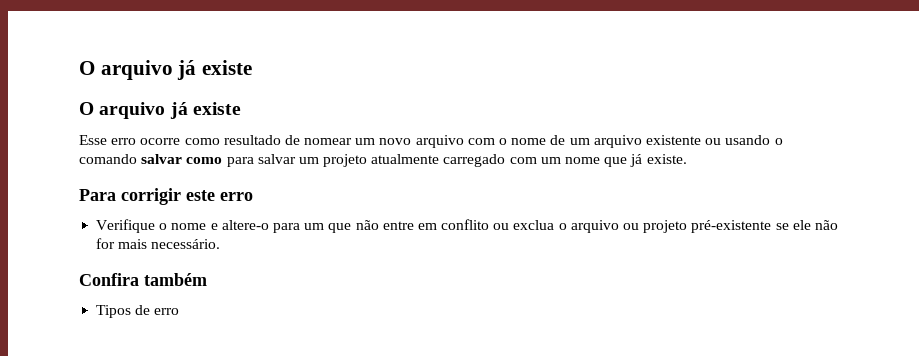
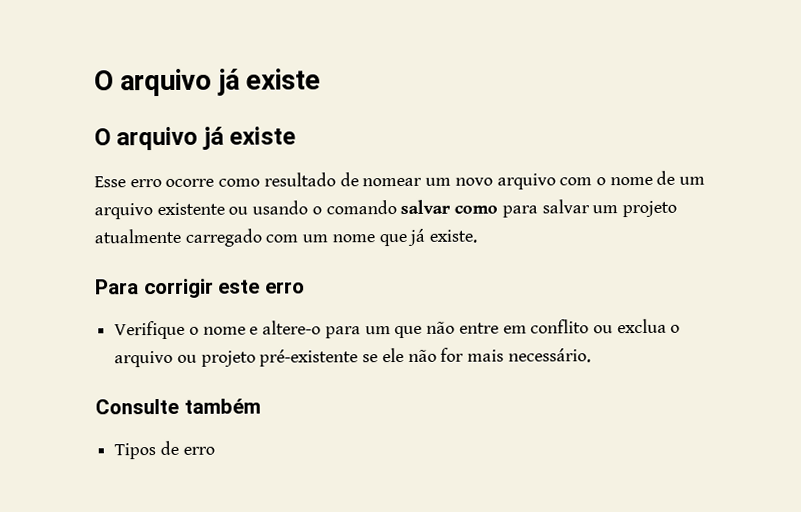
- Confira também
+ Consulte também

